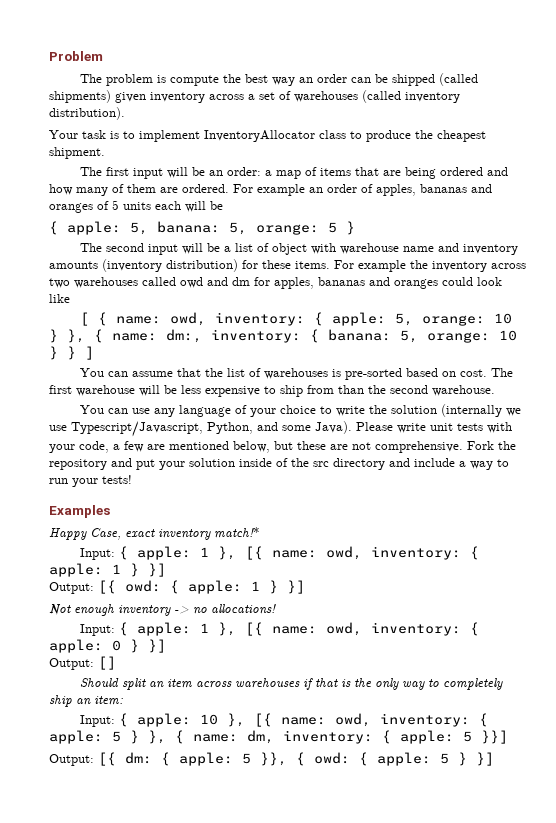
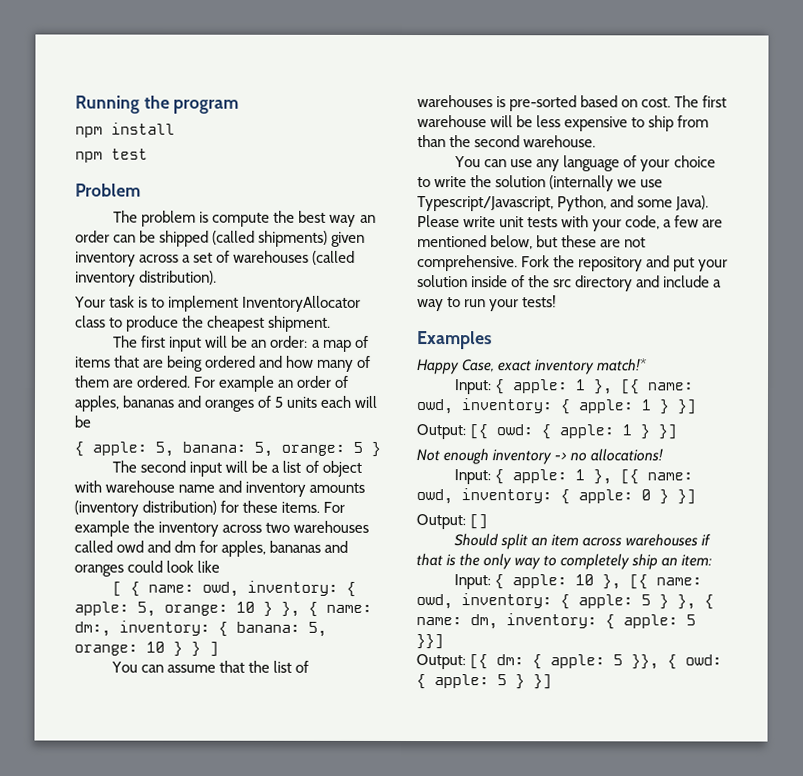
+ Running the program
+ npm install
+ npm test

